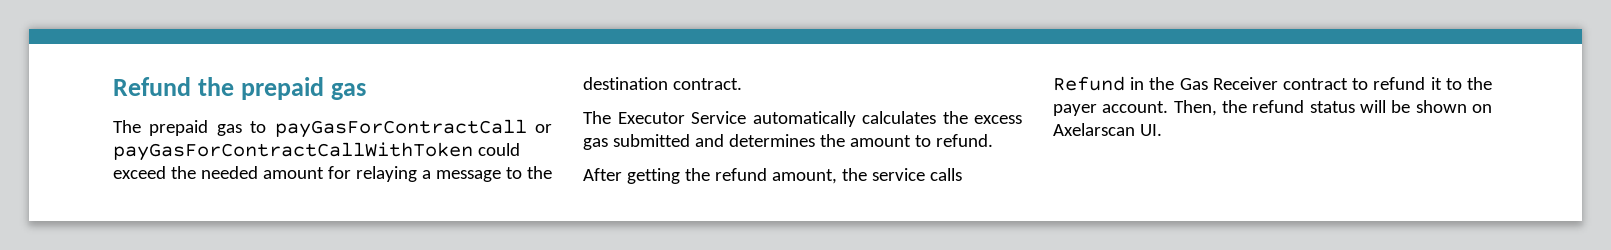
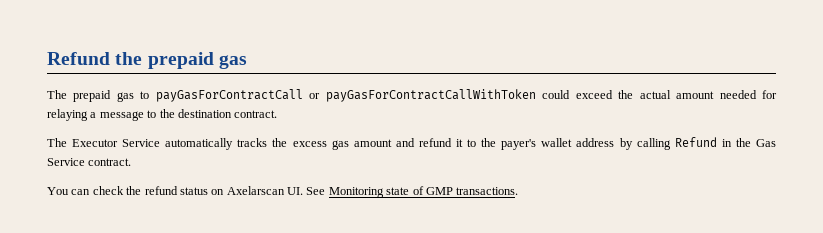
- The prepaid gas to payGasForContractCall or payGasForContractCallWithToken could exceed the needed amount for relaying a message to the destination contract.
+ The prepaid gas to payGasForContractCall or payGasForContractCallWithToken could exceed the actual amount needed for relaying a message to the destination contract.
- The Executor Service automatically calculates the excess gas submitted and determines the amount to refund.
- After getting the refund amount, the service calls Refund in the Gas Receiver contract to refund it to the payer account. Then, the refund status will be shown on Axelarscan UI.
+ The Executor Service automatically tracks the excess gas amount and refund it to the payer's wallet address by calling Refund in the Gas Service contract.
+ You can check the refund status on Axelarscan UI. See Monitoring state of GMP transactions.

